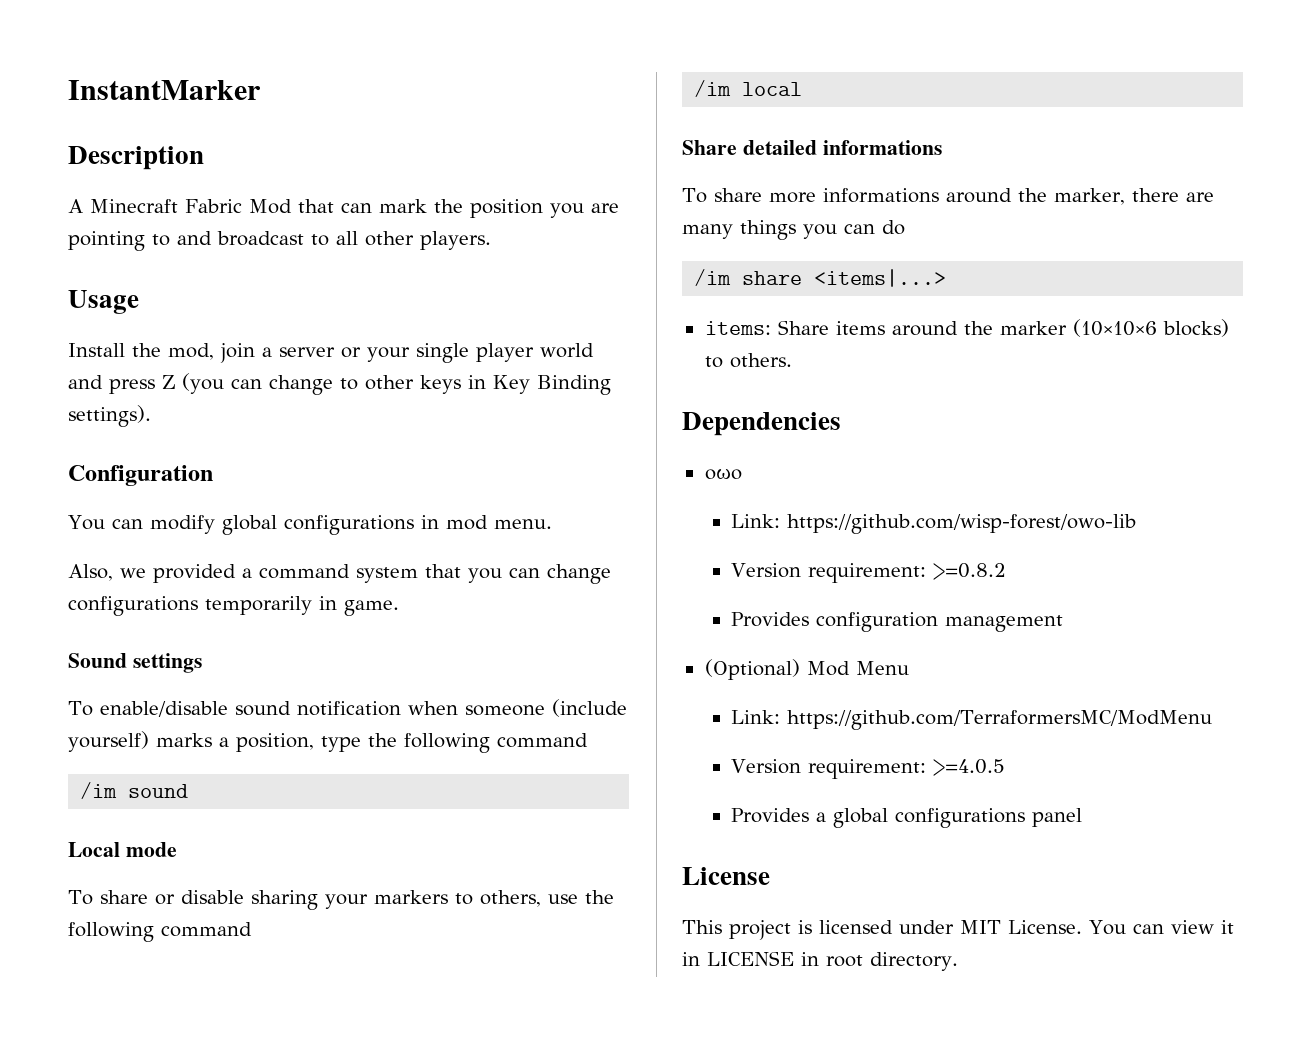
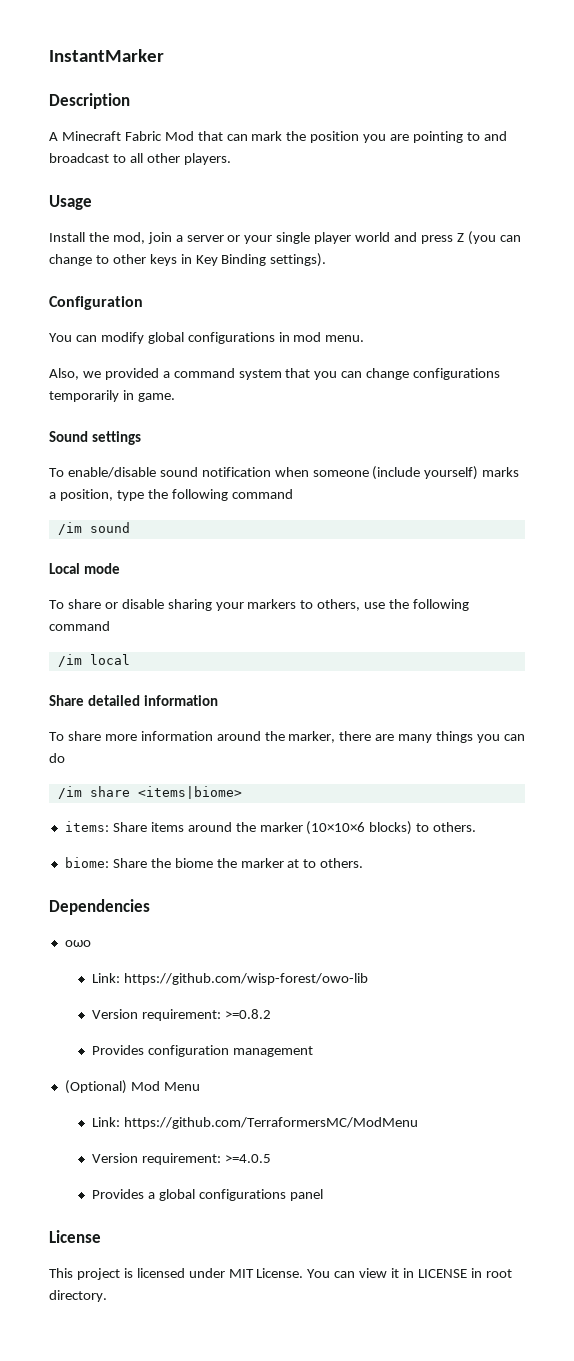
- Share detailed informations
+ Share detailed information
- To share more informations around the marker, there are many things you can do
+ To share more information around the marker, there are many things you can do
- /im share <items|...>
+ /im share <items|biome>
+ biome: Share the biome the marker at to others.

